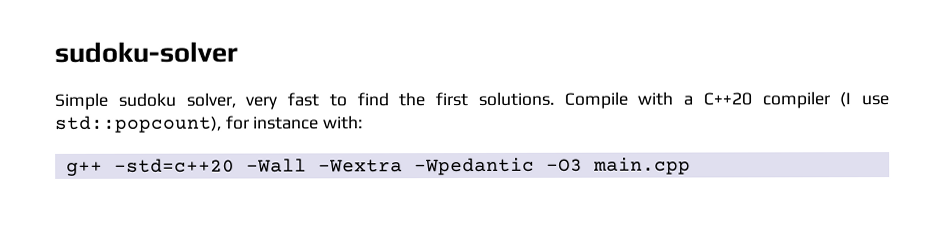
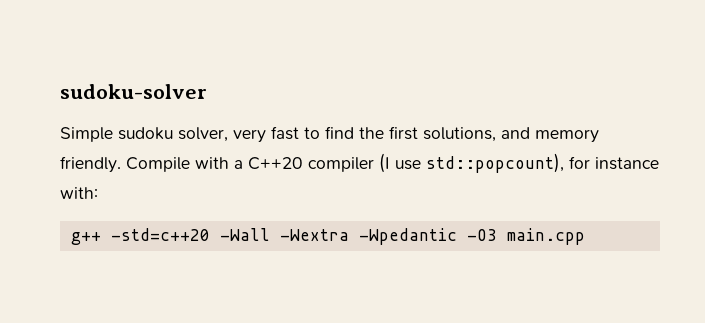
- Simple sudoku solver, very fast to find the first solutions.
+ Simple sudoku solver, very fast to find the first solutions, and memory friendly.

